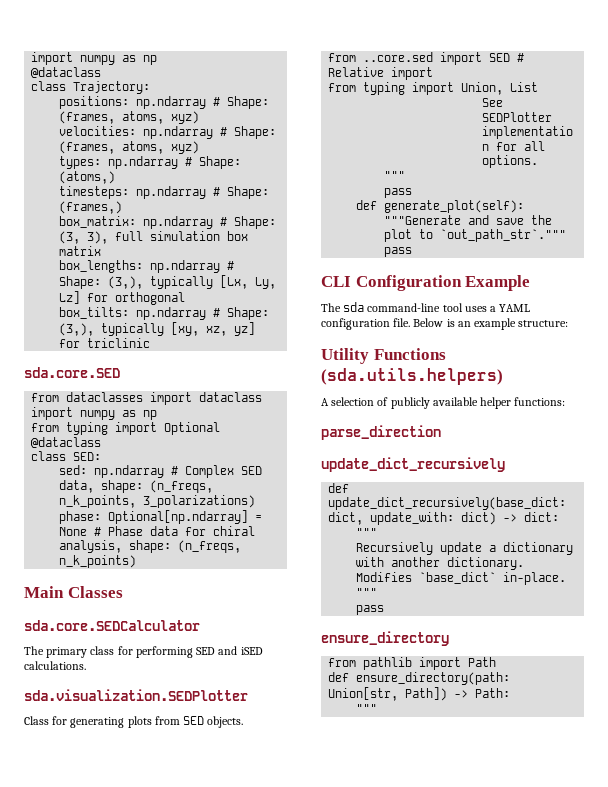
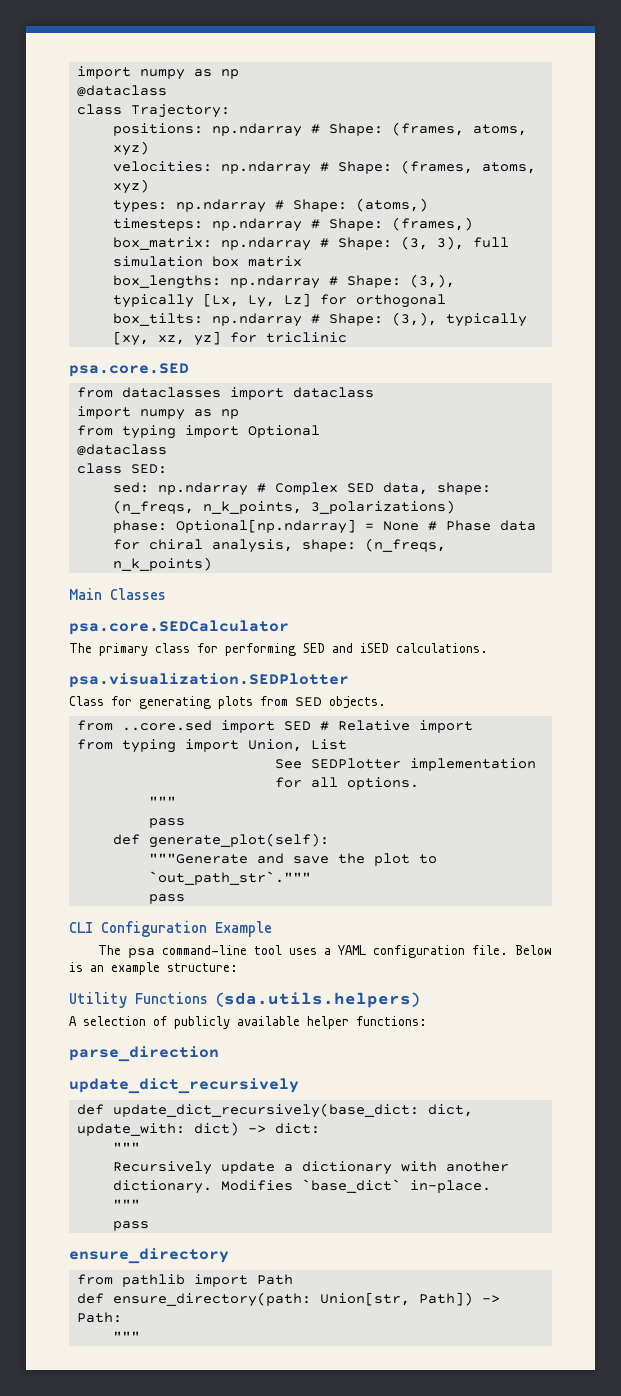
- sda.core.SED
+ psa.core.SED
- sda.core.SEDCalculator
+ psa.core.SEDCalculator
- sda.visualization.SEDPlotter
+ psa.visualization.SEDPlotter
- The sda command-line tool uses a YAML configuration file.
+ The psa command-line tool uses a YAML configuration file.

